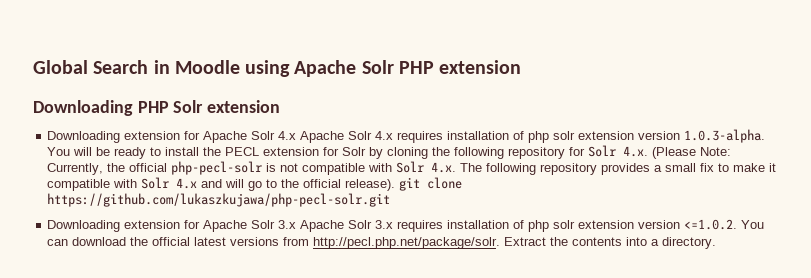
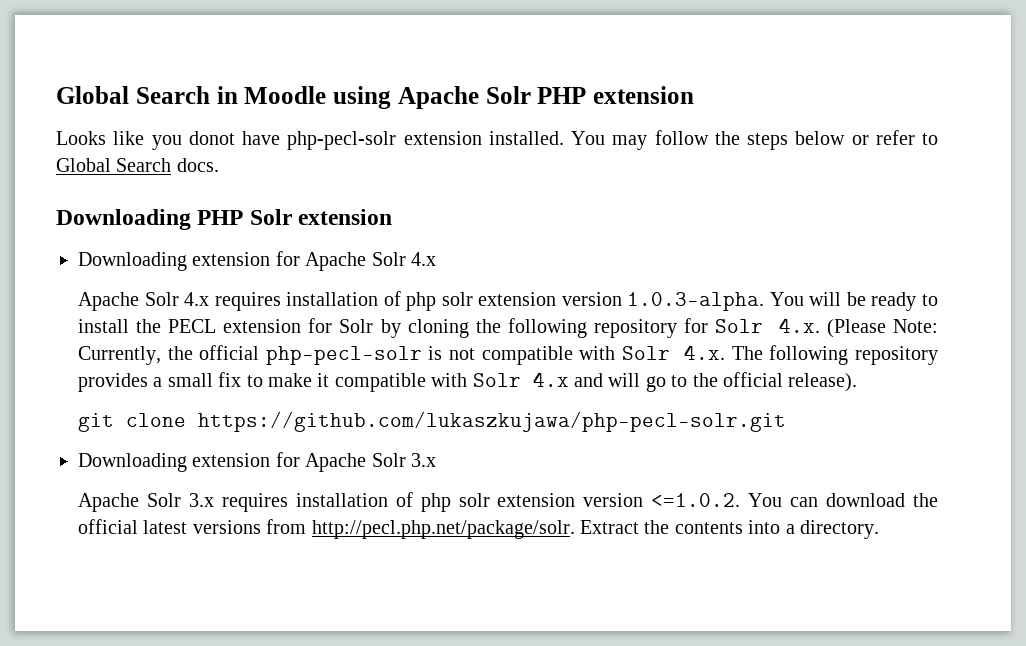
+ Looks like you donot have php-pecl-solr extension installed. You may follow the steps below or refer to Global Search docs.
- Downloading extension for Apache Solr 4.x Apache Solr 4.x requires installation of php solr extension version 1.0.3-alpha. You will be ready to install the PECL extension for Solr by cloning the following repository for Solr 4.x. (Please Note:
+ Downloading extension for Apache Solr 4.x
+ Apache Solr 4.x requires installation of php solr extension version 1.0.3-alpha. You will be ready to install the PECL extension for Solr by cloning the following repository for Solr 4.x. (Please Note:
- Currently, the official php-pecl-solr is not compatible with Solr 4.x. The following repository provides a small fix to make it compatible with Solr 4.x and will go to the official release). git clone https://github.com/lukaszkujawa/php-pecl-solr.git
+ Currently, the official php-pecl-solr is not compatible with Solr 4.x. The following repository provides a small fix to make it compatible with Solr 4.x and will go to the official release).
+ git clone https://github.com/lukaszkujawa/php-pecl-solr.git
- Downloading extension for Apache Solr 3.x Apache Solr 3.x requires installation of php solr extension version <=1.0.2. You can download the official latest versions from http://pecl.php.net/package/solr. Extract the contents into a directory.
+ Downloading extension for Apache Solr 3.x
+ Apache Solr 3.x requires installation of php solr extension version <=1.0.2. You can download the official latest versions from http://pecl.php.net/package/solr. Extract the contents into a directory.

